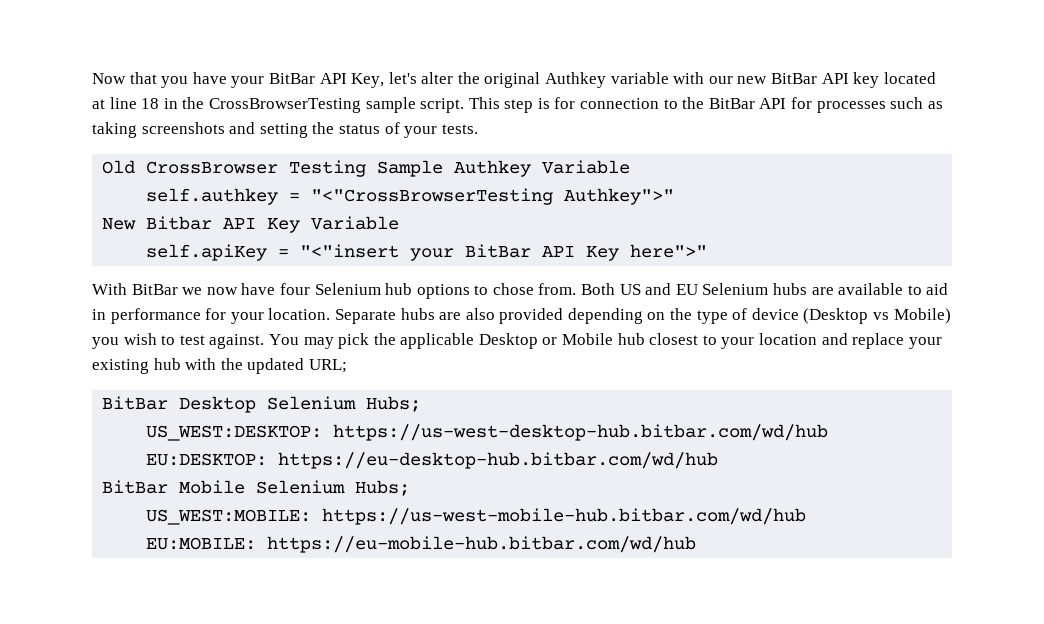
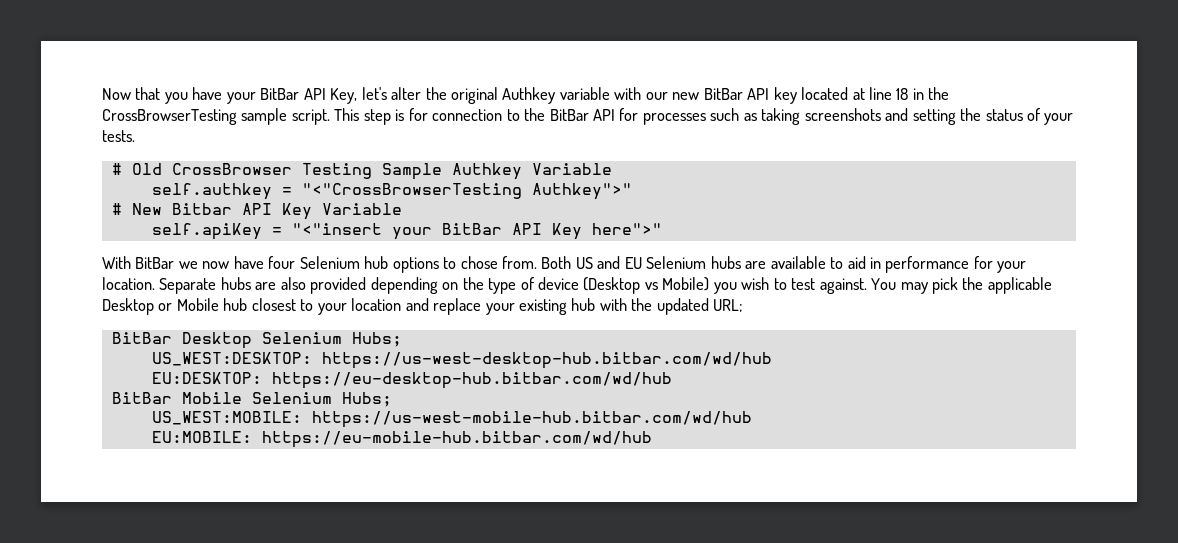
- Old CrossBrowser Testing Sample Authkey Variable
+ # Old CrossBrowser Testing Sample Authkey Variable
- New Bitbar API Key Variable
+ # New Bitbar API Key Variable

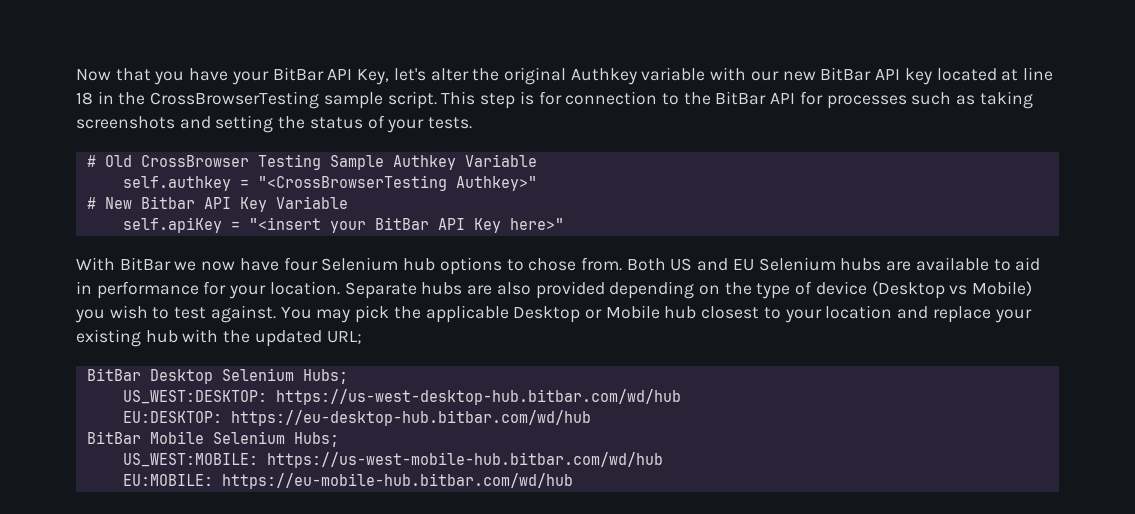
- self.authkey = "<"CrossBrowserTesting Authkey">"
+ self.authkey = "<CrossBrowserTesting Authkey>"
- self.apiKey = "<"insert your BitBar API Key here">"
+ self.apiKey = "<insert your BitBar API Key here>"

